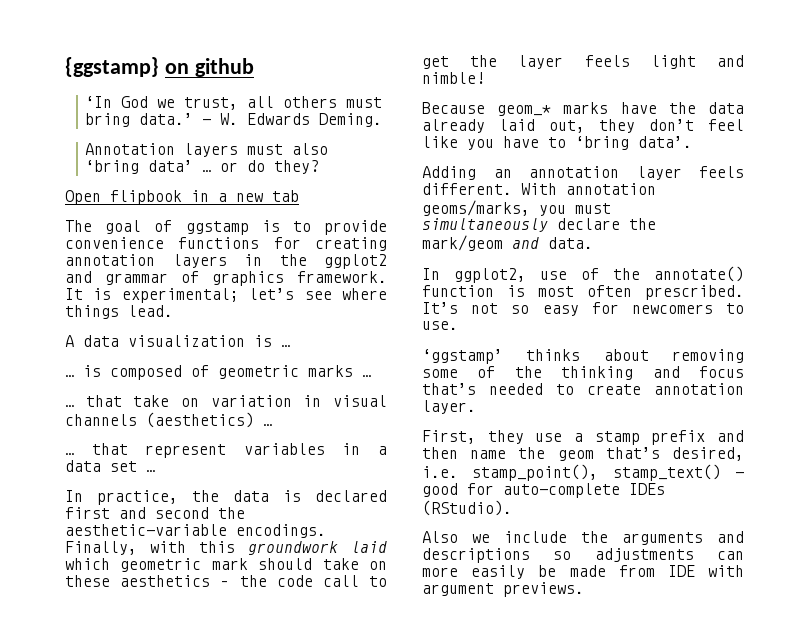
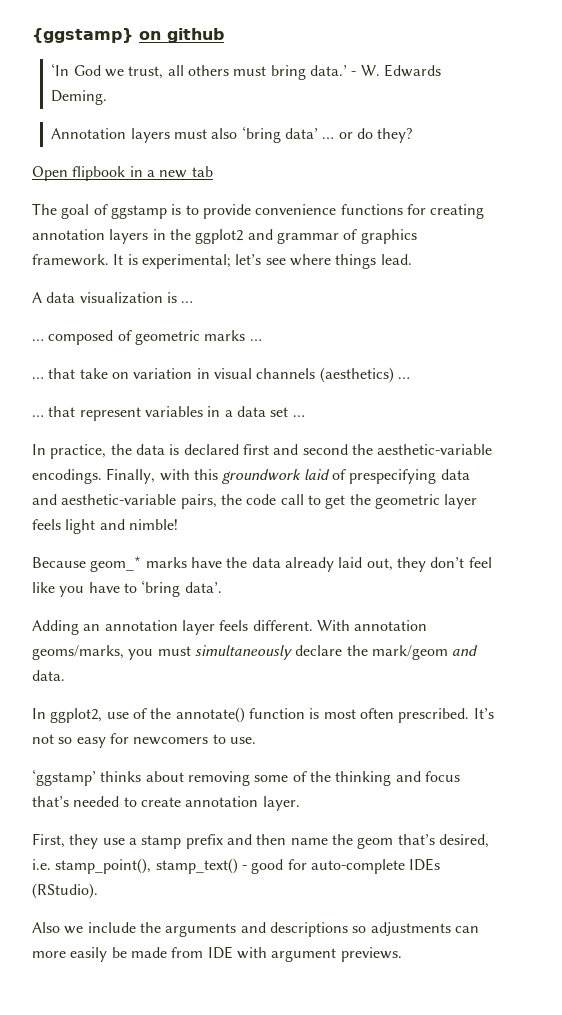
- … is composed of geometric marks …
+ … composed of geometric marks …
- Finally, with this groundwork laid which geometric mark should take on these aesthetics – the code call to get the layer feels light and nimble!
+ Finally, with this groundwork laid of prespecifying data and aesthetic-variable pairs, the code call to get the geometric layer feels light and nimble!

